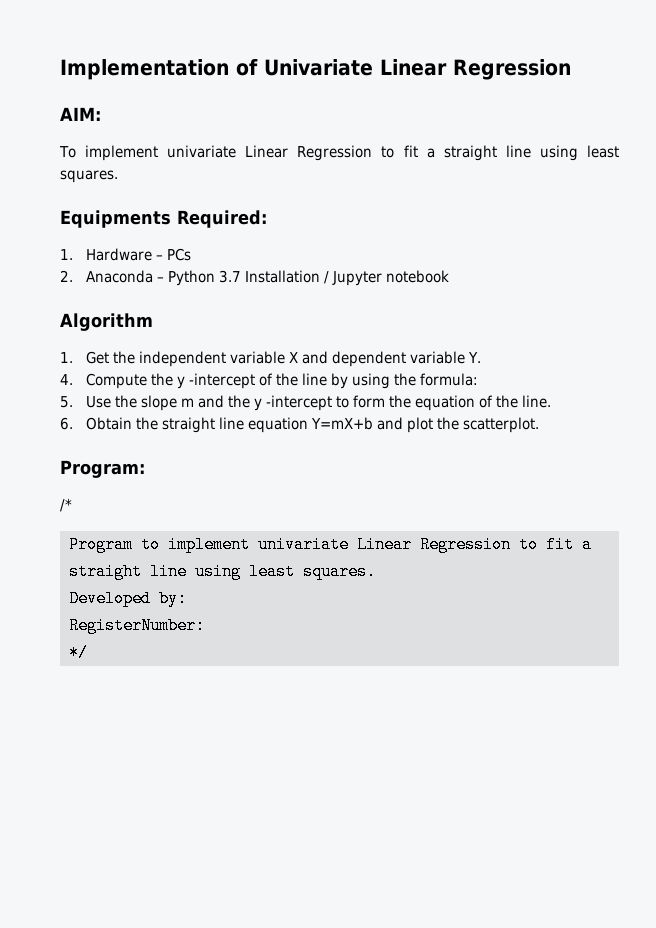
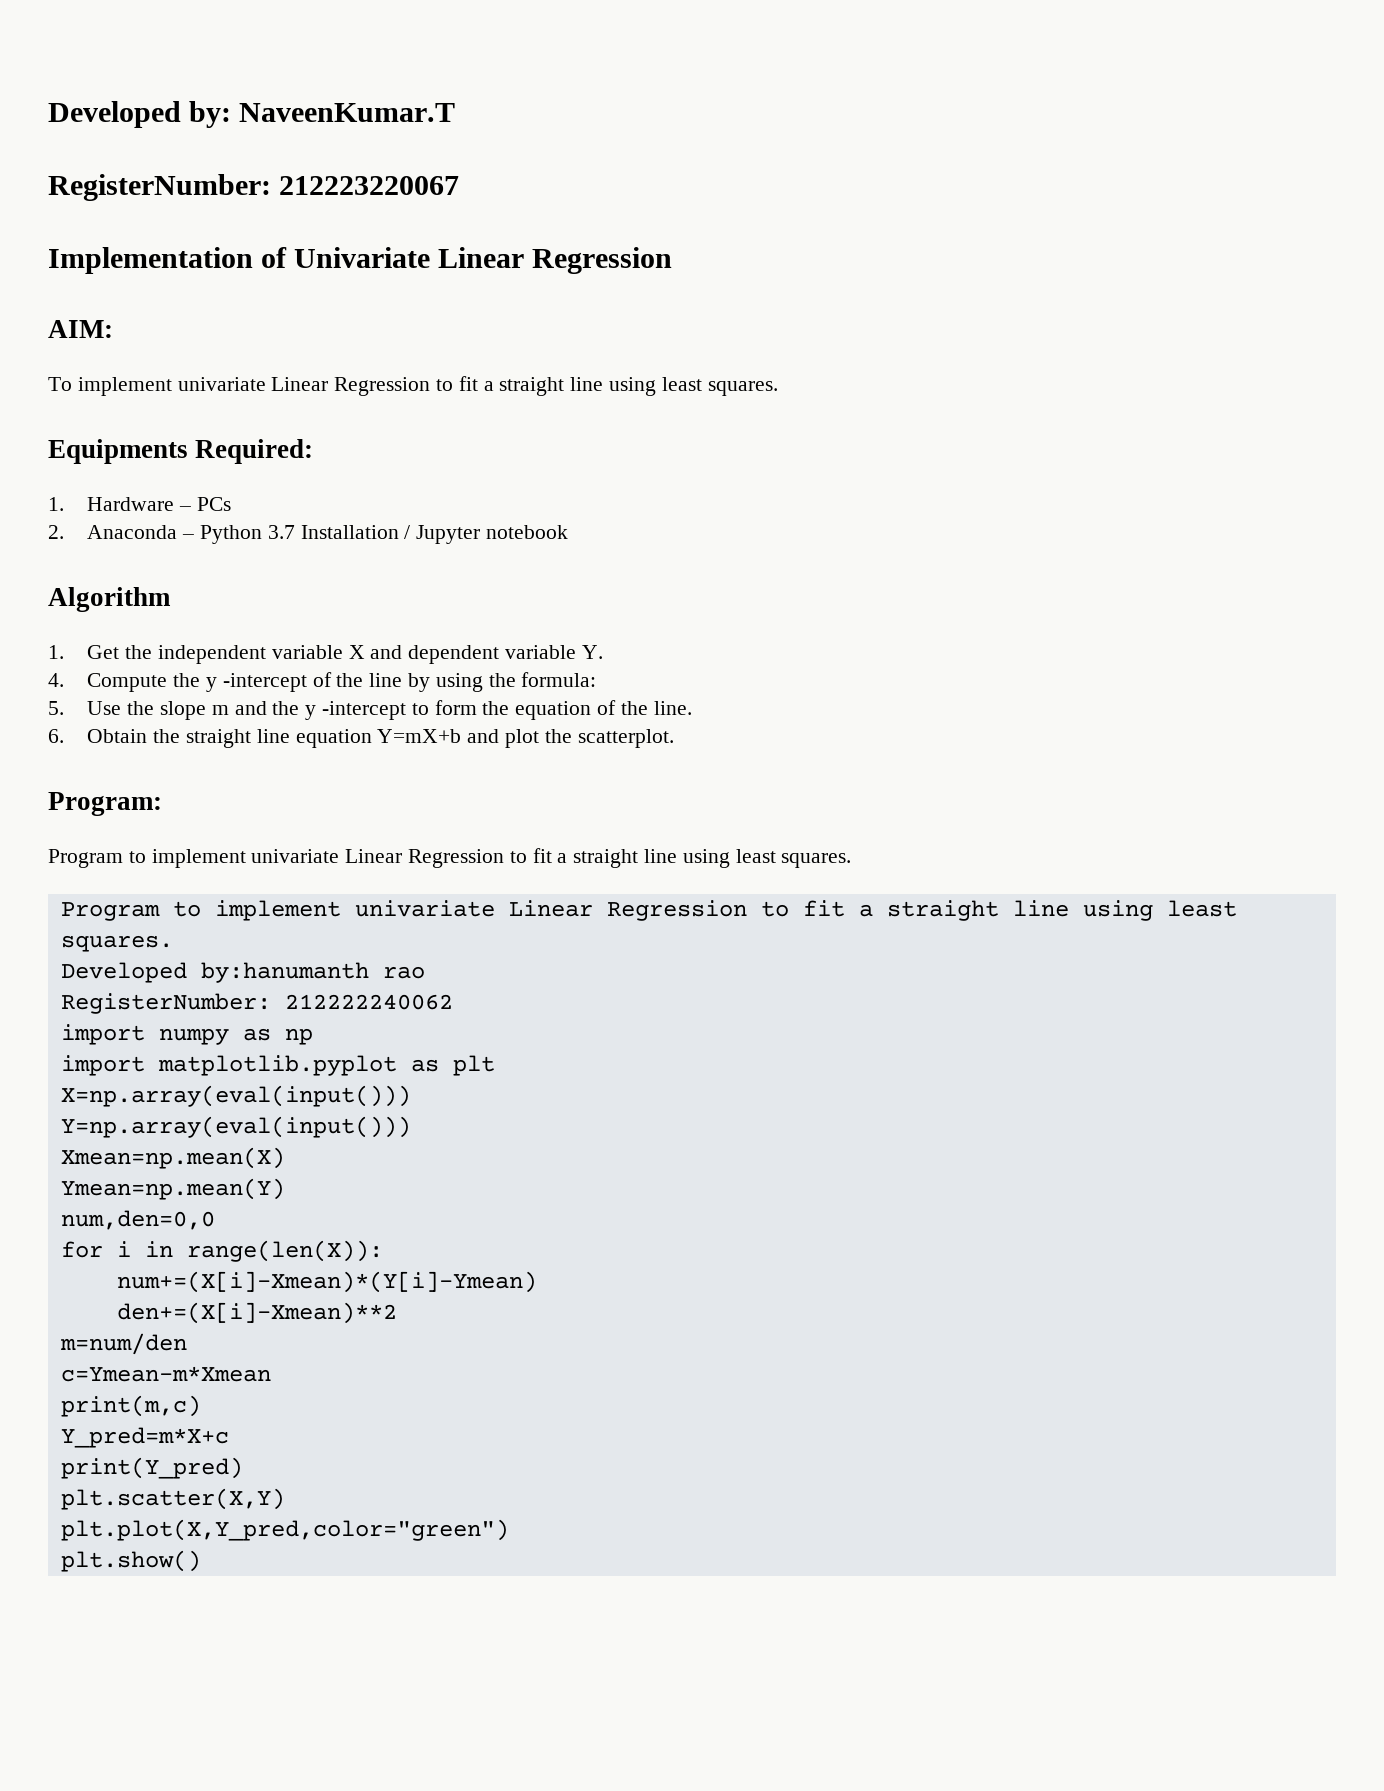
+ Developed by: NaveenKumar.T
+ RegisterNumber: 212223220067
  Program:
- /*
+ Program to implement univariate Linear Regression to fit a straight line using least squares.
- Developed by:
- RegisterNumber:
- */
+ Developed by:hanumanth rao
+ RegisterNumber: 212222240062
+ import numpy as np
+ import matplotlib.pyplot as plt
+ X=np.array(eval(input()))
+ Y=np.array(eval(input()))
+ Xmean=np.mean(X)
+ Ymean=np.mean(Y)
+ num,den=0,0
+ for i in range(len(X)):
+ num+=(X[i]-Xmean)*(Y[i]-Ymean)
+ den+=(X[i]-Xmean)**2
+ m=num/den
+ c=Ymean-m*Xmean
+ print(m,c)
+ Y_pred=m*X+c
+ print(Y_pred)
+ plt.scatter(X,Y)
+ plt.plot(X,Y_pred,color="green")
+ plt.show()

